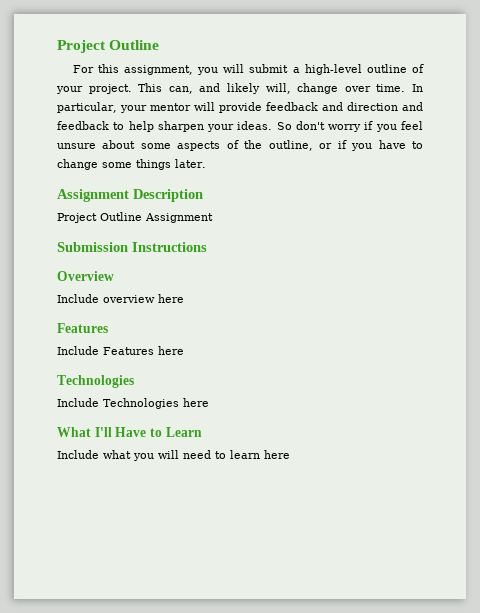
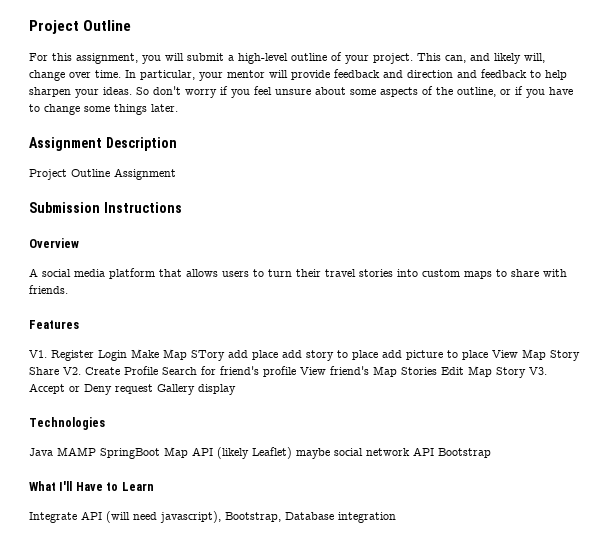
- Include overview here
+ A social media platform that allows users to turn their travel stories into custom maps to share with friends.
  Features
- Include Features here
+ V1. Register Login Make Map STory add place add story to place add picture to place View Map Story Share V2. Create Profile Search for friend's profile View friend's Map Stories Edit Map Story V3. Accept or Deny request Gallery display
  Technologies
- Include Technologies here
+ Java MAMP SpringBoot Map API (likely Leaflet) maybe social network API Bootstrap
- Include what you will need to learn here
+ Integrate API (will need javascript), Bootstrap, Database integration

